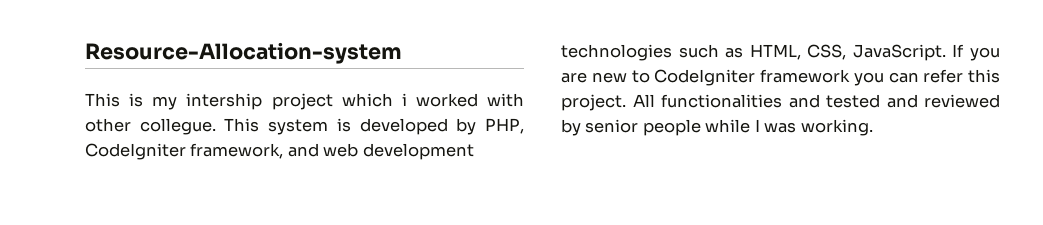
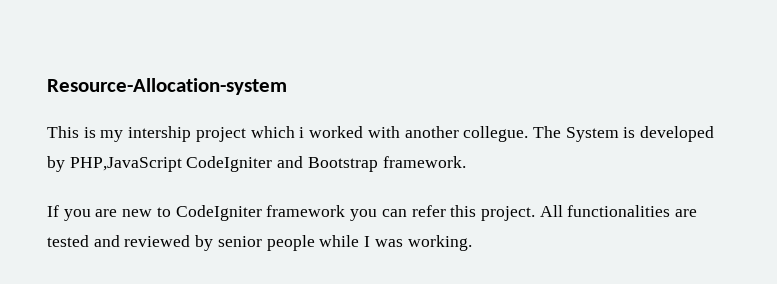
- This is my intership project which i worked with other collegue. This system is developed by PHP, CodeIgniter framework, and web development technologies such as HTML, CSS, JavaScript. If you are new to CodeIgniter framework you can refer this project.
+ This is my intership project which i worked with another collegue. The System is developed by PHP,JavaScript CodeIgniter and Bootstrap framework.
+ If you are new to CodeIgniter framework you can refer this project.
- All functionalities and tested and reviewed by senior people while I was working.
+ All functionalities are tested and reviewed by senior people while I was working.

